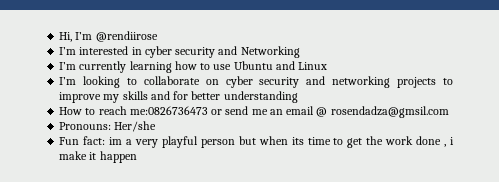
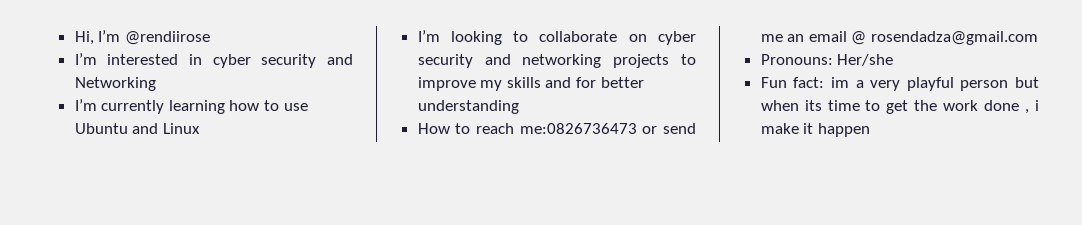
- How to reach me:0826736473 or send me an email @ rosendadza@gmsil.com
+ How to reach me:0826736473 or send me an email @ rosendadza@gmail.com

